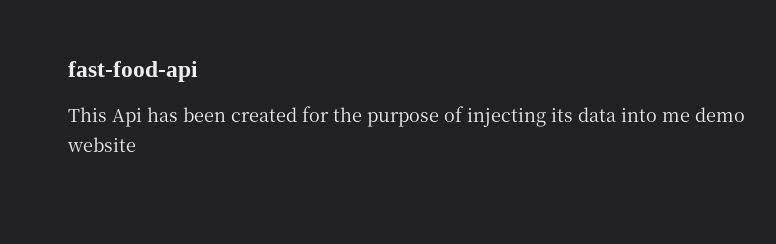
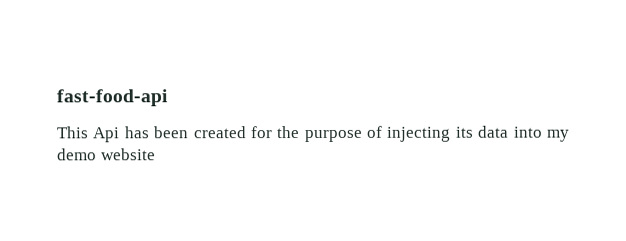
- This Api has been created for the purpose of injecting its data into me demo website
+ This Api has been created for the purpose of injecting its data into my demo website

